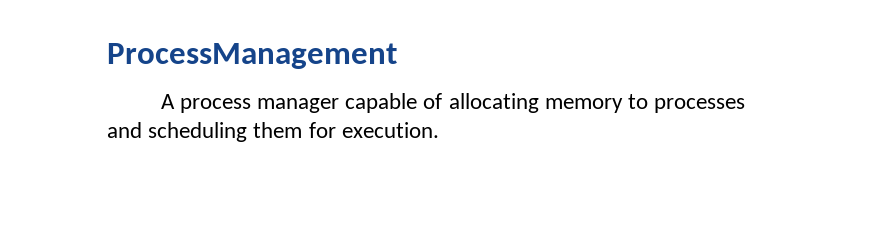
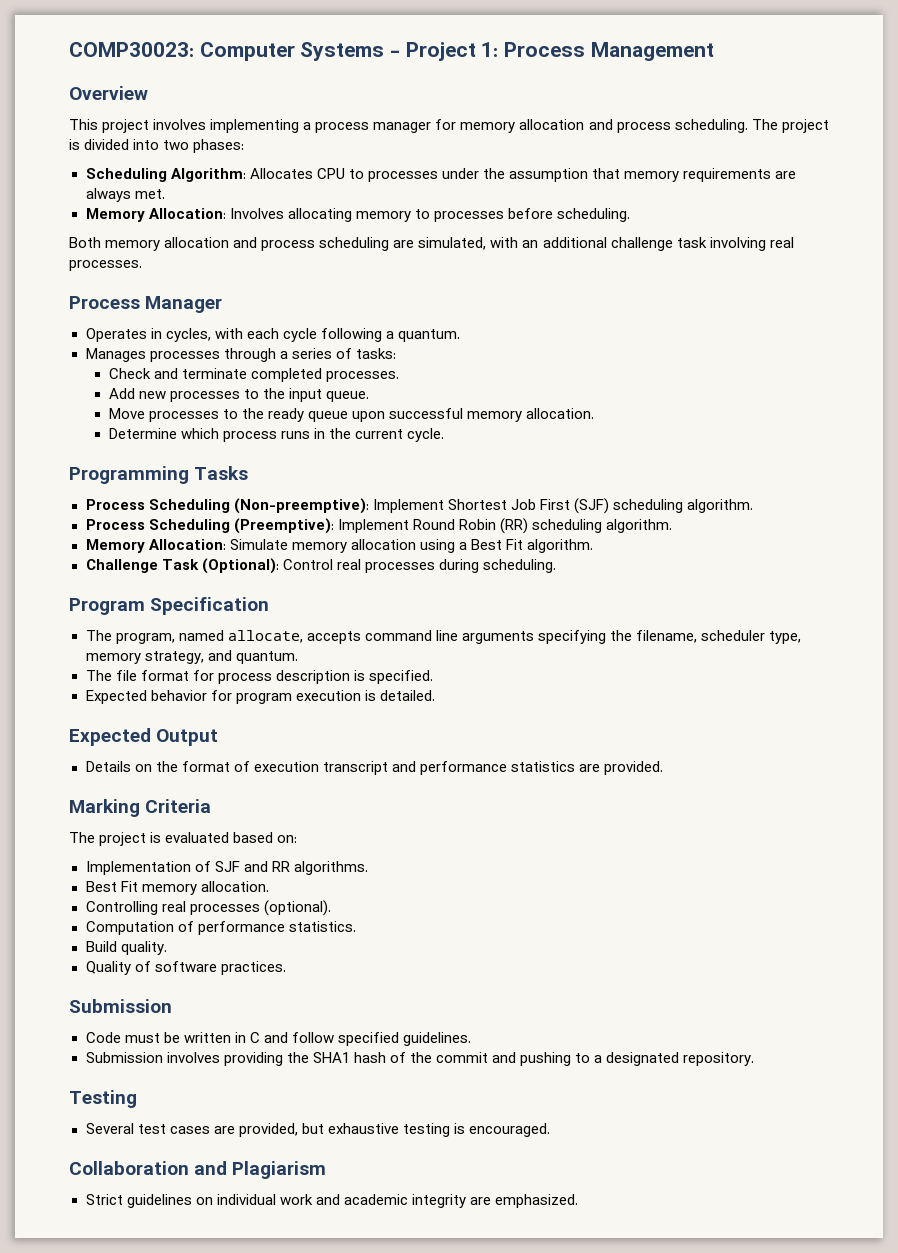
- ProcessManagement
- A process manager capable of allocating memory to processes and scheduling them for execution.
+ COMP30023: Computer Systems - Project 1: Process Management
+ Overview
+ This project involves implementing a process manager for memory allocation and process scheduling. The project is divided into two phases:
+ Scheduling Algorithm: Allocates CPU to processes under the assumption that memory requirements are always met.
+ Memory Allocation: Involves allocating memory to processes before scheduling.
+ Both memory allocation and process scheduling are simulated, with an additional challenge task involving real processes.
+ Process Manager
+ Operates in cycles, with each cycle following a quantum.
+ Manages processes through a series of tasks:
+ Check and terminate completed processes.
+ Add new processes to the input queue.
+ Move processes to the ready queue upon successful memory allocation.
+ Determine which process runs in the current cycle.
+ Programming Tasks
+ Process Scheduling (Non-preemptive): Implement Shortest Job First (SJF) scheduling algorithm.
+ Process Scheduling (Preemptive): Implement Round Robin (RR) scheduling algorithm.
+ Memory Allocation: Simulate memory allocation using a Best Fit algorithm.
+ Challenge Task (Optional): Control real processes during scheduling.
+ Program Specification
+ The program, named allocate, accepts command line arguments specifying the filename, scheduler type, memory strategy, and quantum.
+ The file format for process description is specified.
+ Expected behavior for program execution is detailed.
+ Expected Output
+ Details on the format of execution transcript and performance statistics are provided.
+ Marking Criteria
+ The project is evaluated based on:
+ Implementation of SJF and RR algorithms.
+ Best Fit memory allocation.
+ Controlling real processes (optional).
+ Computation of performance statistics.
+ Build quality.
+ Quality of software practices.
+ Submission
+ Code must be written in C and follow specified guidelines.
+ Submission involves providing the SHA1 hash of the commit and pushing to a designated repository.
+ Testing
+ Several test cases are provided, but exhaustive testing is encouraged.
+ Collaboration and Plagiarism
+ Strict guidelines on individual work and academic integrity are emphasized.

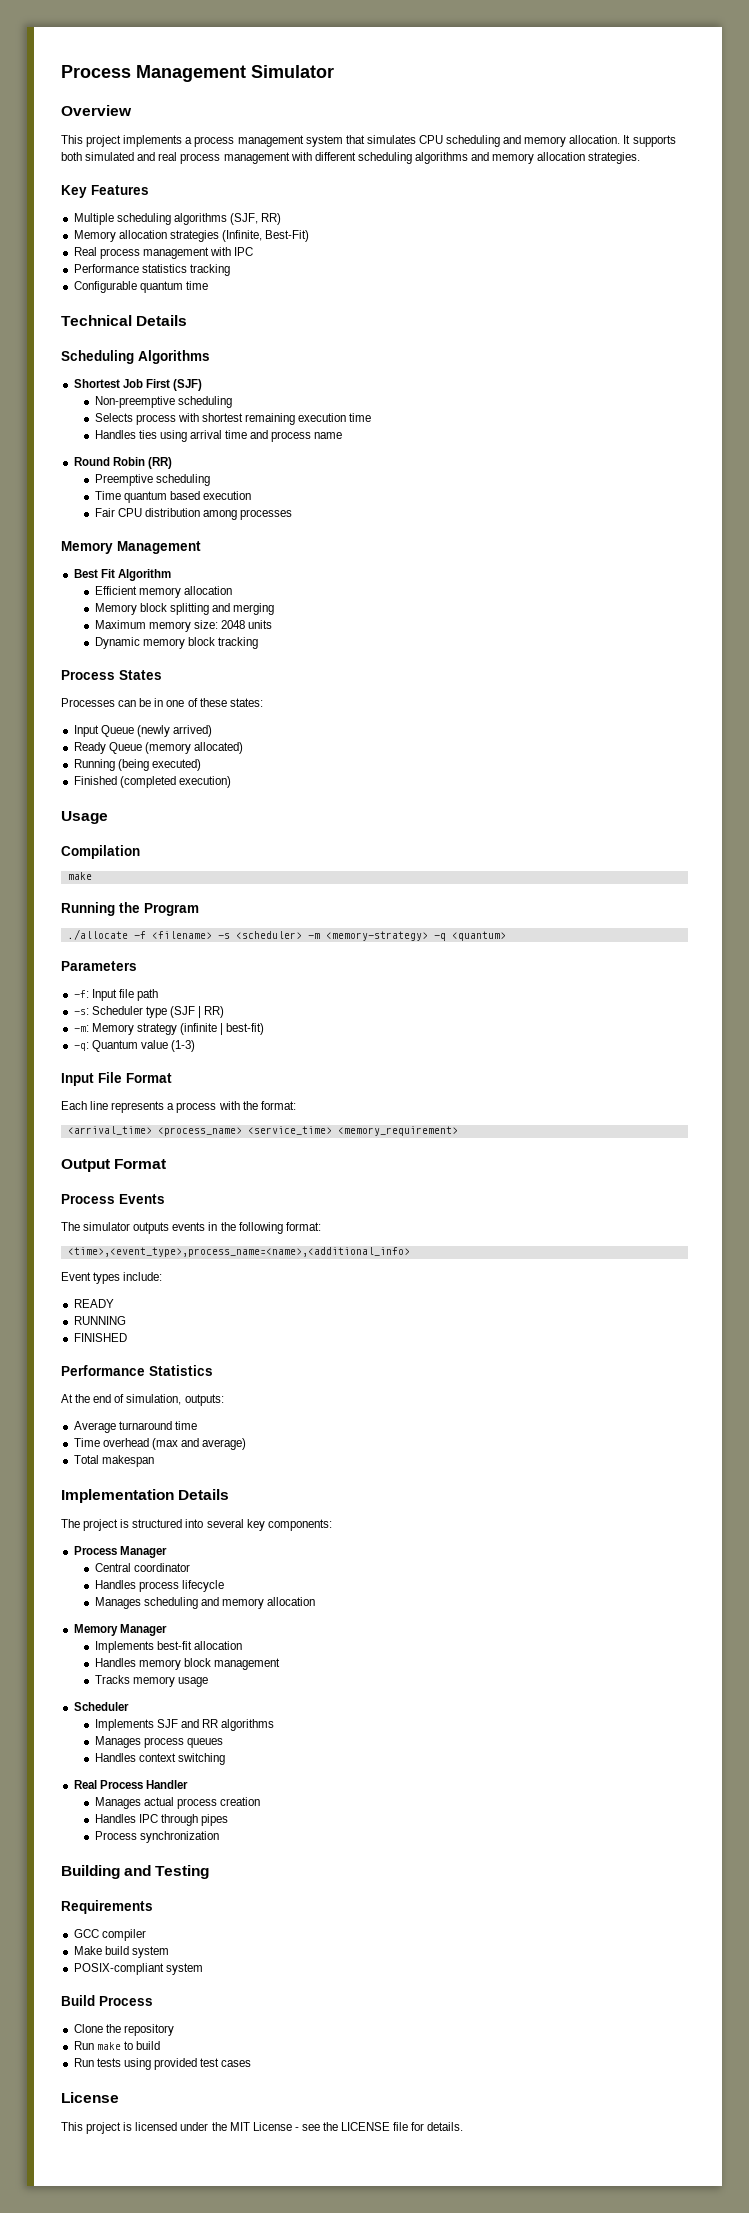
- COMP30023: Computer Systems - Project 1: Process Management
+ Process Management Simulator
- This project involves implementing a process manager for memory allocation and process scheduling. The project is divided into two phases:
- Scheduling Algorithm: Allocates CPU to processes under the assumption that memory requirements are always met.
- Memory Allocation: Involves allocating memory to processes before scheduling.
- Both memory allocation and process scheduling are simulated, with an additional challenge task involving real processes.
+ This project implements a process management system that simulates CPU scheduling and memory allocation. It supports both simulated and real process management with different scheduling algorithms and memory allocation strategies.
+ Key Features
+ Multiple scheduling algorithms (SJF, RR)
+ Memory allocation strategies (Infinite, Best-Fit)
+ Real process management with IPC
+ Performance statistics tracking
+ Configurable quantum time
+ Technical Details
+ Scheduling Algorithms
+ Shortest Job First (SJF)
+ Non-preemptive scheduling
+ Selects process with shortest remaining execution time
+ Handles ties using arrival time and process name
+ Round Robin (RR)
+ Preemptive scheduling
+ Time quantum based execution
+ Fair CPU distribution among processes
+ Memory Management
+ Best Fit Algorithm
+ Efficient memory allocation
+ Memory block splitting and merging
+ Maximum memory size: 2048 units
+ Dynamic memory block tracking
+ Process States
+ Processes can be in one of these states:
+ Input Queue (newly arrived)
+ Ready Queue (memory allocated)
+ Running (being executed)
+ Finished (completed execution)
+ Usage
+ Compilation
+ make
+ Running the Program
+ ./allocate -f <filename> -s <scheduler> -m <memory-strategy> -q <quantum>
+ Parameters
+ -f: Input file path
+ -s: Scheduler type (SJF | RR)
+ -m: Memory strategy (infinite | best-fit)
+ -q: Quantum value (1-3)
+ Input File Format
+ Each line represents a process with the format:
+ <arrival_time> <process_name> <service_time> <memory_requirement>
+ Output Format
+ Process Events
+ The simulator outputs events in the following format:
+ <time>,<event_type>,process_name=<name>,<additional_info>
+ Event types include:
+ READY
+ RUNNING
+ FINISHED
+ Performance Statistics
+ At the end of simulation, outputs:
+ Average turnaround time
+ Time overhead (max and average)
+ Total makespan
+ Implementation Details
+ The project is structured into several key components:
  Process Manager
- Operates in cycles, with each cycle following a quantum.
- Manages processes through a series of tasks:
- Check and terminate completed processes.
- Add new processes to the input queue.
- Move processes to the ready queue upon successful memory allocation.
- Determine which process runs in the current cycle.
- Programming Tasks
- Process Scheduling (Non-preemptive): Implement Shortest Job First (SJF) scheduling algorithm.
- Process Scheduling (Preemptive): Implement Round Robin (RR) scheduling algorithm.
- Memory Allocation: Simulate memory allocation using a Best Fit algorithm.
- Challenge Task (Optional): Control real processes during scheduling.
- Program Specification
- The program, named allocate, accepts command line arguments specifying the filename, scheduler type, memory strategy, and quantum.
- The file format for process description is specified.
- Expected behavior for program execution is detailed.
- Expected Output
- Details on the format of execution transcript and performance statistics are provided.
- Marking Criteria
- The project is evaluated based on:
- Implementation of SJF and RR algorithms.
- Best Fit memory allocation.
- Controlling real processes (optional).
- Computation of performance statistics.
- Build quality.
- Quality of software practices.
- Submission
- Code must be written in C and follow specified guidelines.
- Submission involves providing the SHA1 hash of the commit and pushing to a designated repository.
- Testing
- Several test cases are provided, but exhaustive testing is encouraged.
- Collaboration and Plagiarism
- Strict guidelines on individual work and academic integrity are emphasized.
+ Central coordinator
+ Handles process lifecycle
+ Manages scheduling and memory allocation
+ Memory Manager
+ Implements best-fit allocation
+ Handles memory block management
+ Tracks memory usage
+ Scheduler
+ Implements SJF and RR algorithms
+ Manages process queues
+ Handles context switching
+ Real Process Handler
+ Manages actual process creation
+ Handles IPC through pipes
+ Process synchronization
+ Building and Testing
+ Requirements
+ GCC compiler
+ Make build system
+ POSIX-compliant system
+ Build Process
+ Clone the repository
+ Run make to build
+ Run tests using provided test cases
+ License
+ This project is licensed under the MIT License - see the LICENSE file for details.

